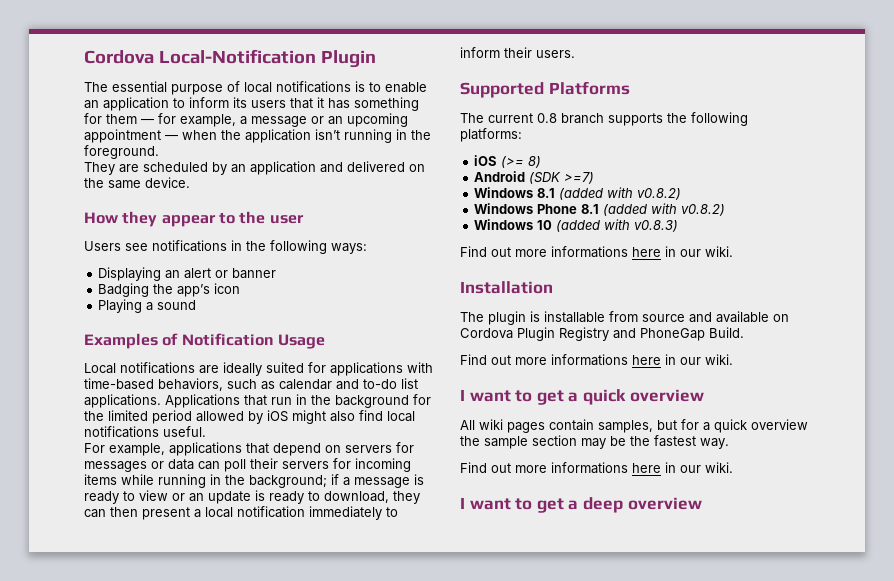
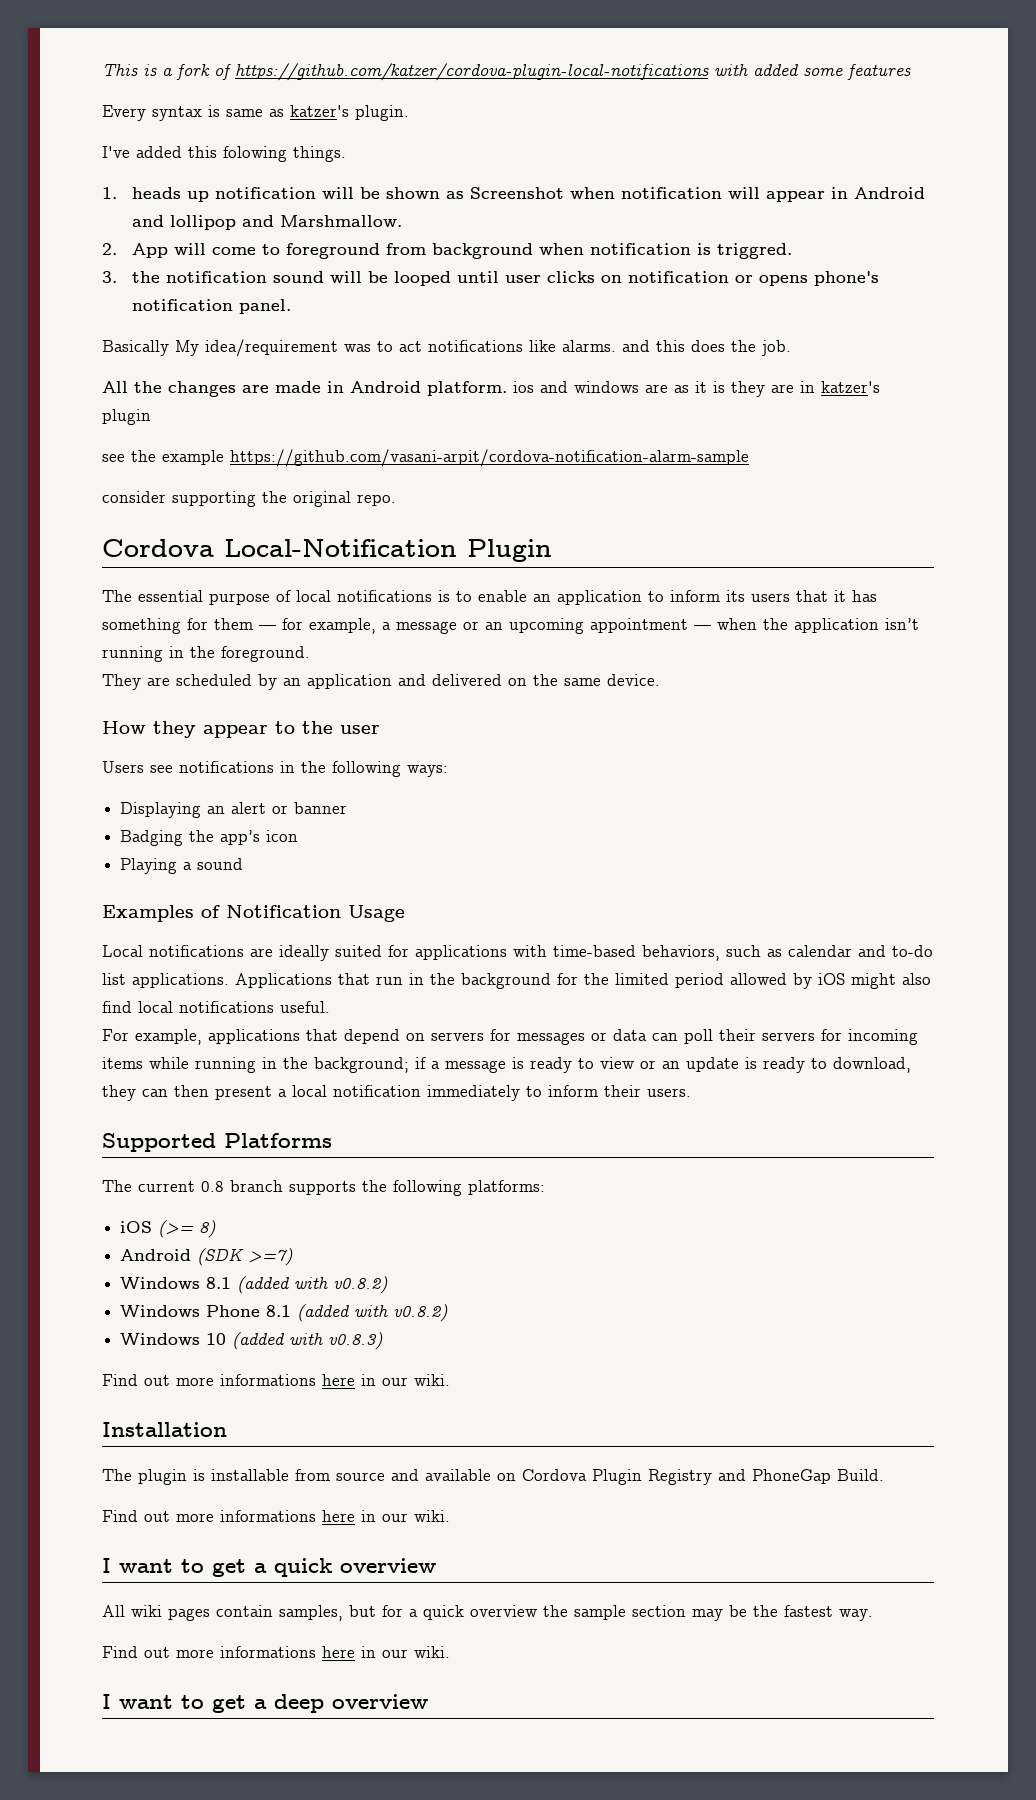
+ This is a fork of https://github.com/katzer/cordova-plugin-local-notifications with added some features
+ Every syntax is same as katzer's plugin.
+ I've added this folowing things.
+ 1. heads up notification will be shown as Screenshot when notification will appear in Android and lollipop and Marshmallow.
+ 2. App will come to foreground from background when notification is triggred.
+ 3. the notification sound will be looped until user clicks on notification or opens phone's notification panel.
+ Basically My idea/requirement was to act notifications like alarms. and this does the job.
+ All the changes are made in Android platform. ios and windows are as it is they are in katzer's plugin
+ see the example https://github.com/vasani-arpit/cordova-notification-alarm-sample
+ consider supporting the original repo.

